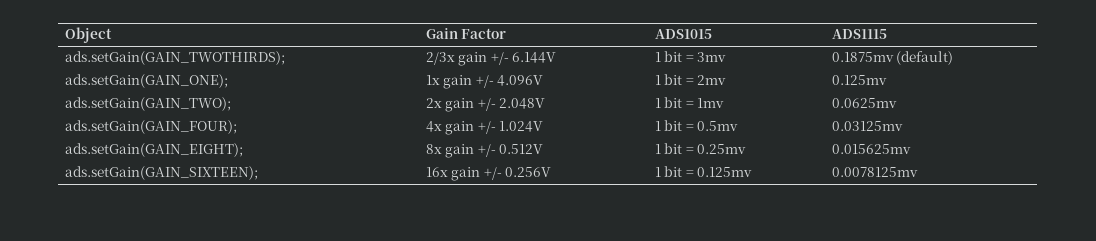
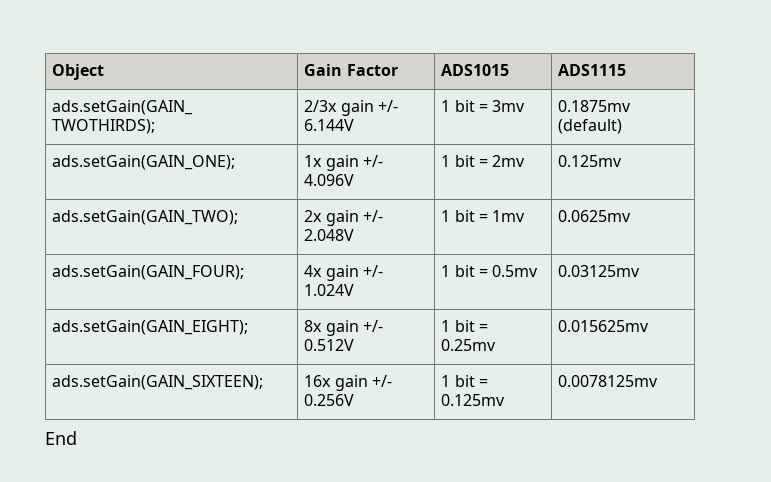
+ End

